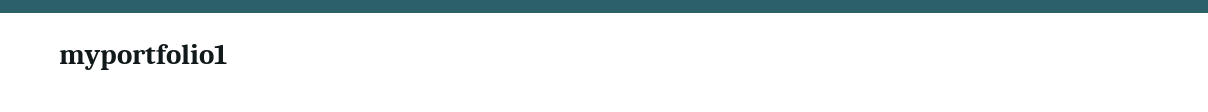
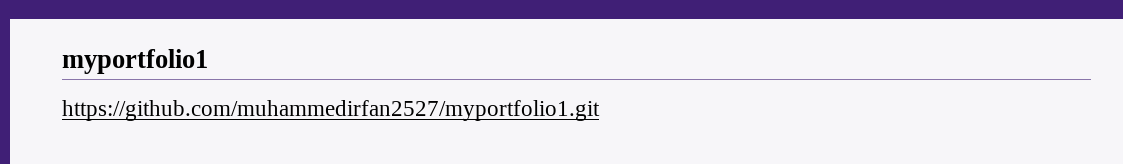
+ https://github.com/muhammedirfan2527/myportfolio1.git

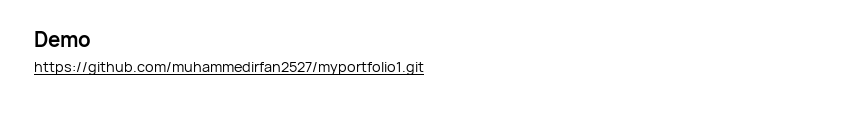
- myportfolio1
+ Demo

